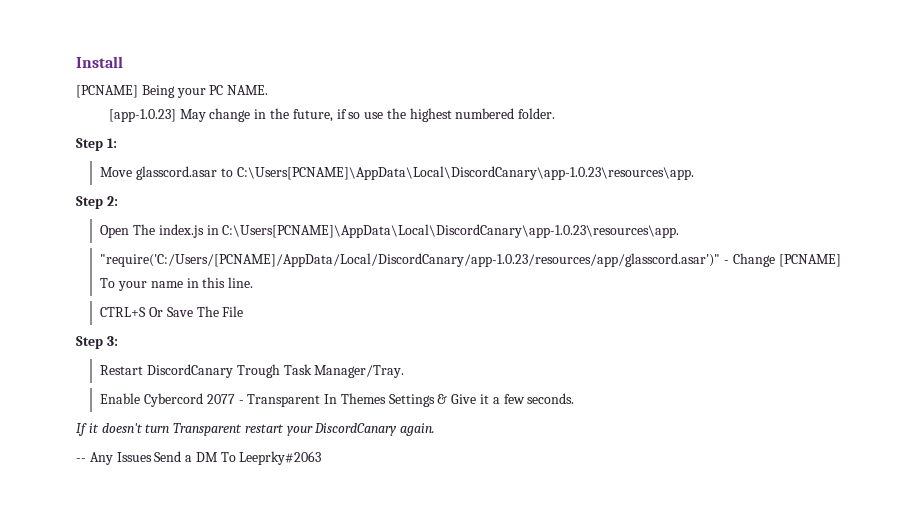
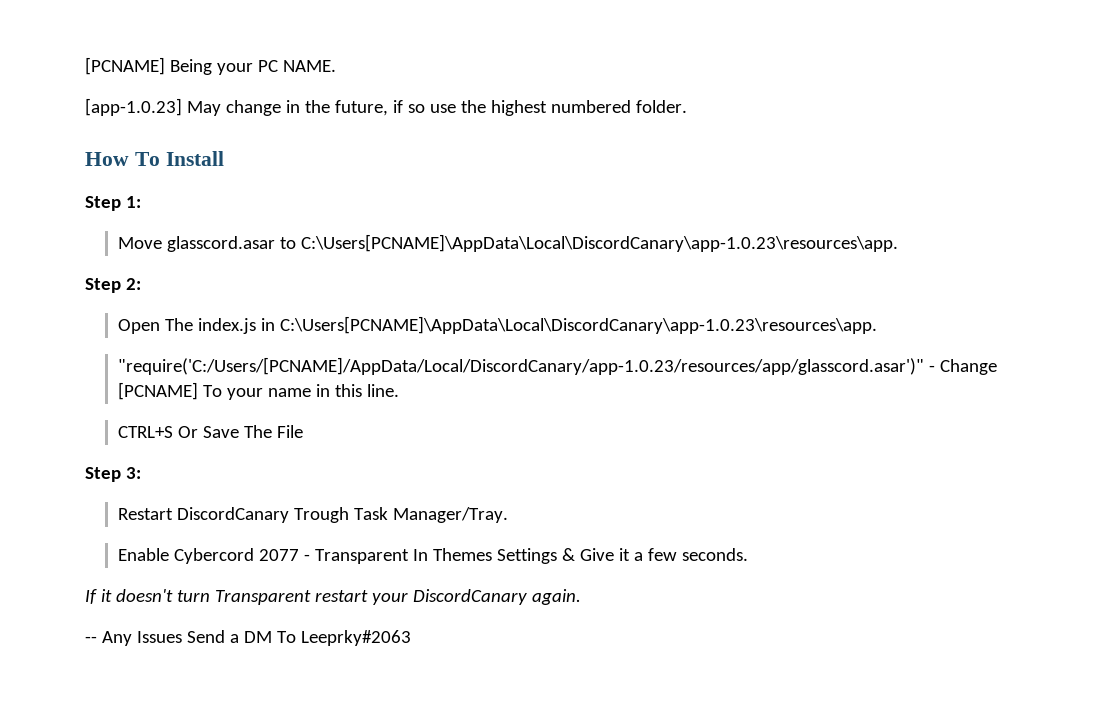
- Install
+ How To Install

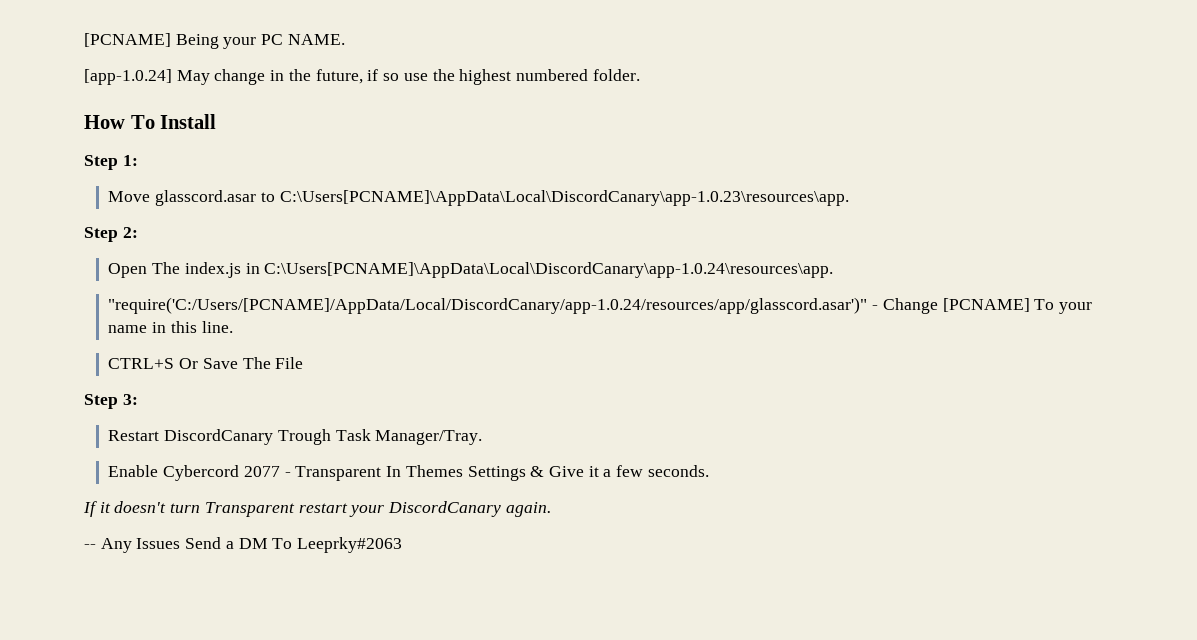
- [app-1.0.23] May change in the future, if so use the highest numbered folder.
+ [app-1.0.24] May change in the future, if so use the highest numbered folder.
- Open The index.js in C:\Users[PCNAME]\AppData\Local\DiscordCanary\app-1.0.23\resources\app.
- "require('C:/Users/[PCNAME]/AppData/Local/DiscordCanary/app-1.0.23/resources/app/glasscord.asar')" - Change [PCNAME] To your name in this line.
+ Open The index.js in C:\Users[PCNAME]\AppData\Local\DiscordCanary\app-1.0.24\resources\app.
+ "require('C:/Users/[PCNAME]/AppData/Local/DiscordCanary/app-1.0.24/resources/app/glasscord.asar')" - Change [PCNAME] To your name in this line.

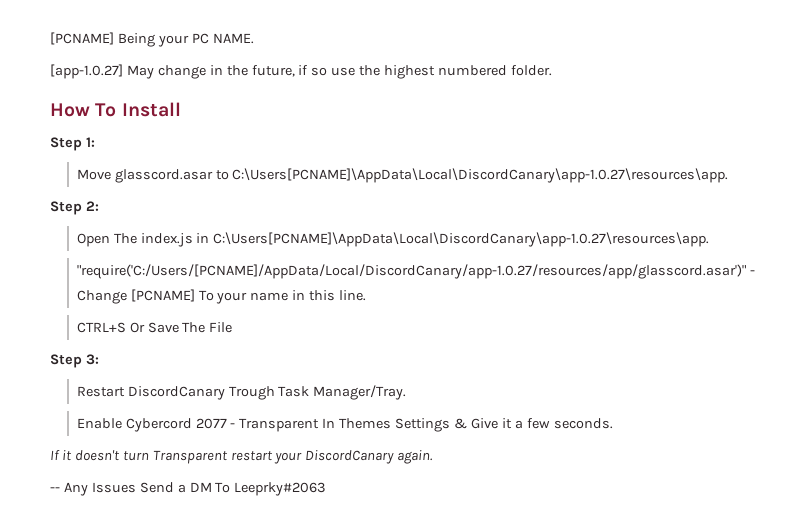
- [app-1.0.24] May change in the future, if so use the highest numbered folder.
+ [app-1.0.27] May change in the future, if so use the highest numbered folder.
- Move glasscord.asar to C:\Users[PCNAME]\AppData\Local\DiscordCanary\app-1.0.23\resources\app.
+ Move glasscord.asar to C:\Users[PCNAME]\AppData\Local\DiscordCanary\app-1.0.27\resources\app.
- Open The index.js in C:\Users[PCNAME]\AppData\Local\DiscordCanary\app-1.0.24\resources\app.
- "require('C:/Users/[PCNAME]/AppData/Local/DiscordCanary/app-1.0.24/resources/app/glasscord.asar')" - Change [PCNAME] To your name in this line.
+ Open The index.js in C:\Users[PCNAME]\AppData\Local\DiscordCanary\app-1.0.27\resources\app.
+ "require('C:/Users/[PCNAME]/AppData/Local/DiscordCanary/app-1.0.27/resources/app/glasscord.asar')" - Change [PCNAME] To your name in this line.

